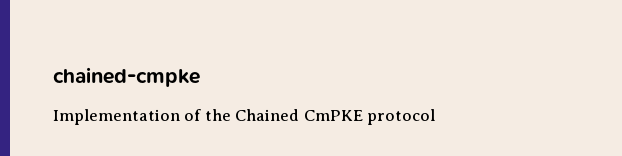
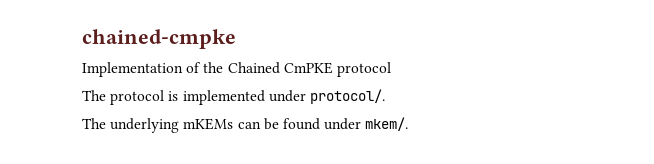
+ The protocol is implemented under protocol/.
+ The underlying mKEMs can be found under mkem/.

